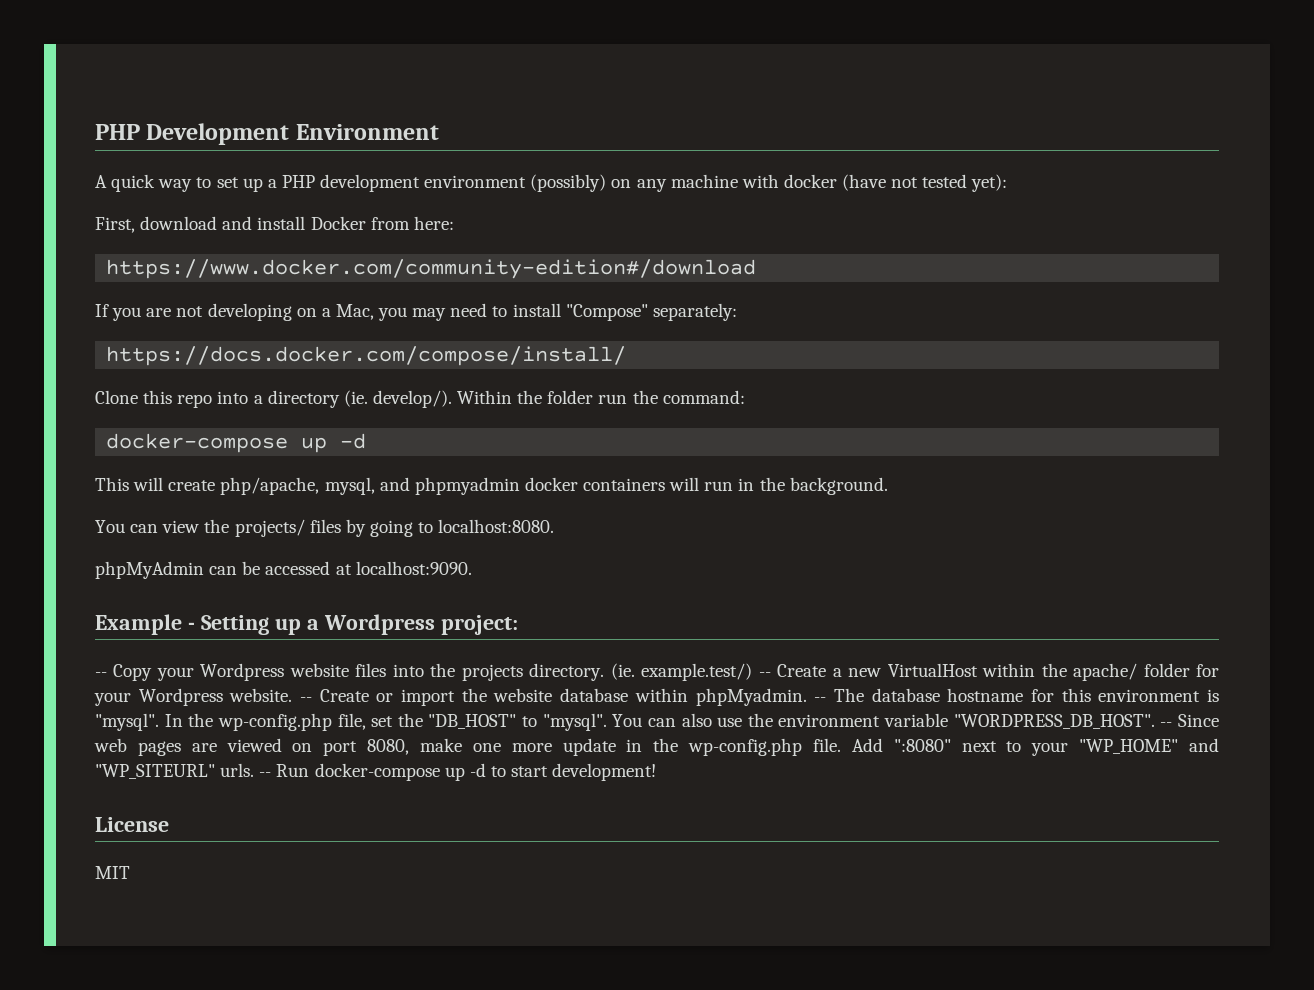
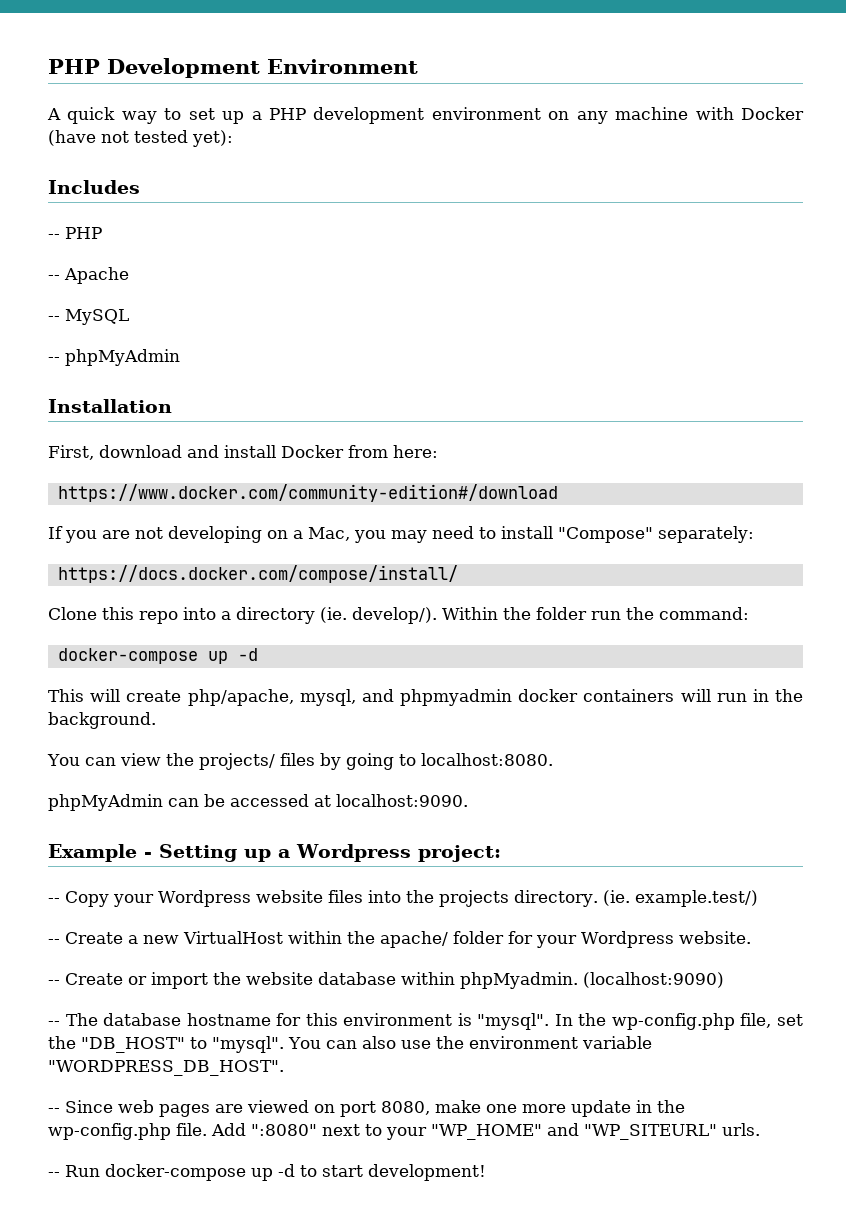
- A quick way to set up a PHP development environment (possibly) on any machine with docker (have not tested yet):
+ A quick way to set up a PHP development environment on any machine with Docker (have not tested yet):
+ Includes
+ -- PHP
+ -- Apache
+ -- MySQL
+ -- phpMyAdmin
+ Installation
- (ie. example.test/) -- Create a new VirtualHost within the apache/ folder for your Wordpress website. -- Create or import the website database within phpMyadmin. -- The database hostname for this environment is "mysql".
+ (ie. example.test/)
+ -- Create a new VirtualHost within the apache/ folder for your Wordpress website.
+ -- Create or import the website database within phpMyadmin. (localhost:9090)
+ -- The database hostname for this environment is "mysql".
- You can also use the environment variable "WORDPRESS_DB_HOST". -- Since web pages are viewed on port 8080, make one more update in the wp-config.php file.
+ You can also use the environment variable "WORDPRESS_DB_HOST".
+ -- Since web pages are viewed on port 8080, make one more update in the wp-config.php file.
- Add ":8080" next to your "WP_HOME" and "WP_SITEURL" urls. -- Run docker-compose up -d to start development!
+ Add ":8080" next to your "WP_HOME" and "WP_SITEURL" urls.
+ -- Run docker-compose up -d to start development!
- License
- MIT

